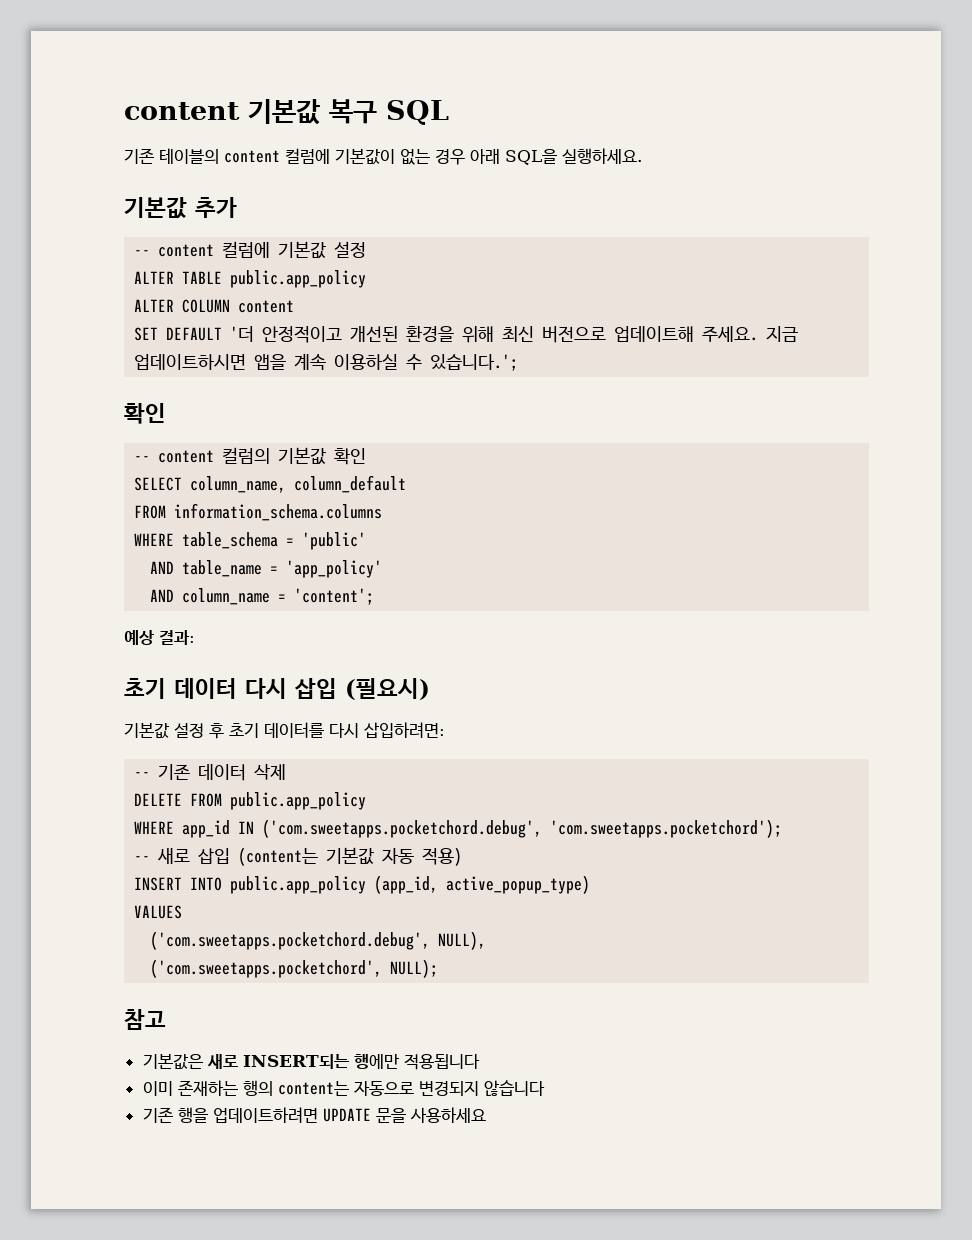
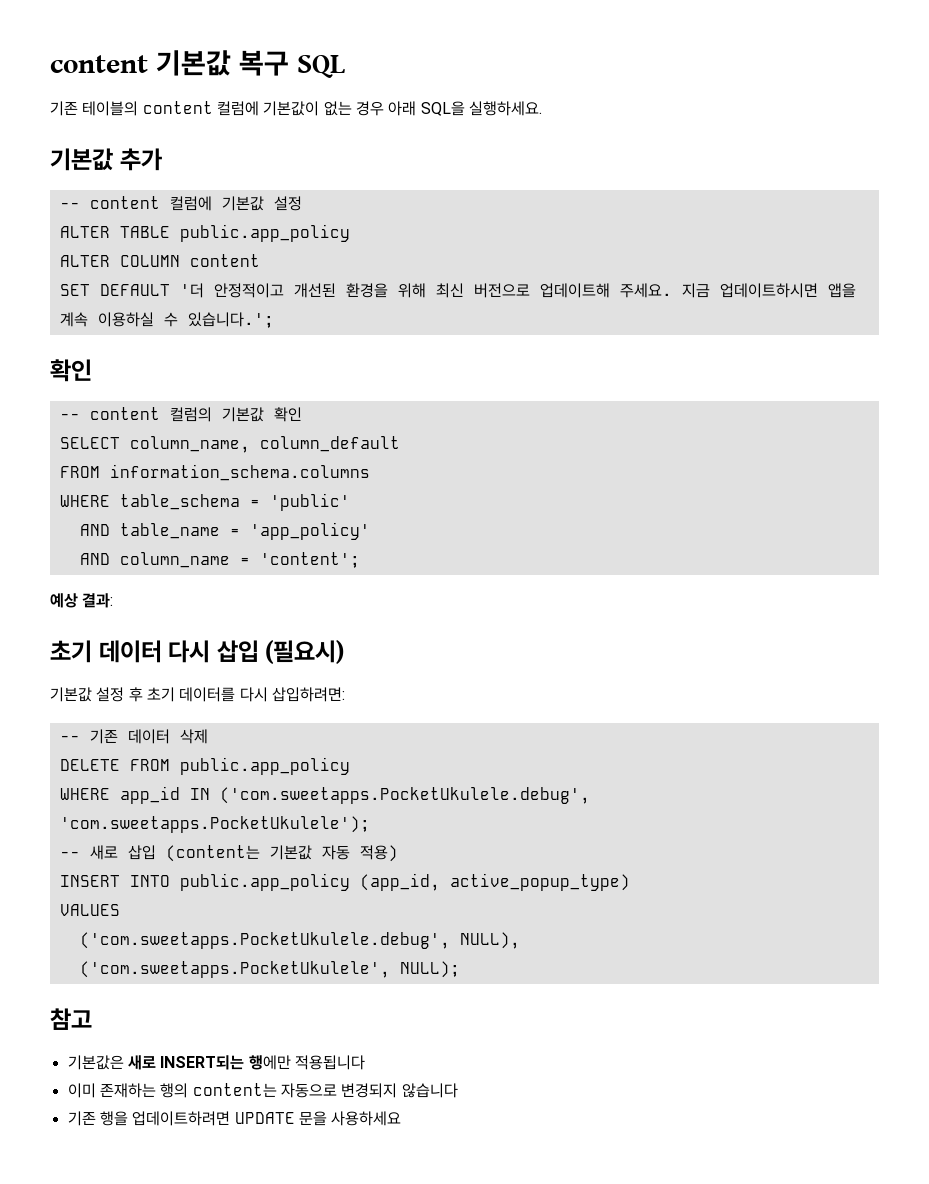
- WHERE app_id IN ('com.sweetapps.pocketchord.debug', 'com.sweetapps.pocketchord');
+ WHERE app_id IN ('com.sweetapps.PocketUkulele.debug', 'com.sweetapps.PocketUkulele');
- ('com.sweetapps.pocketchord.debug', NULL),
+ ('com.sweetapps.PocketUkulele.debug', NULL),
- ('com.sweetapps.pocketchord', NULL);
+ ('com.sweetapps.PocketUkulele', NULL);

